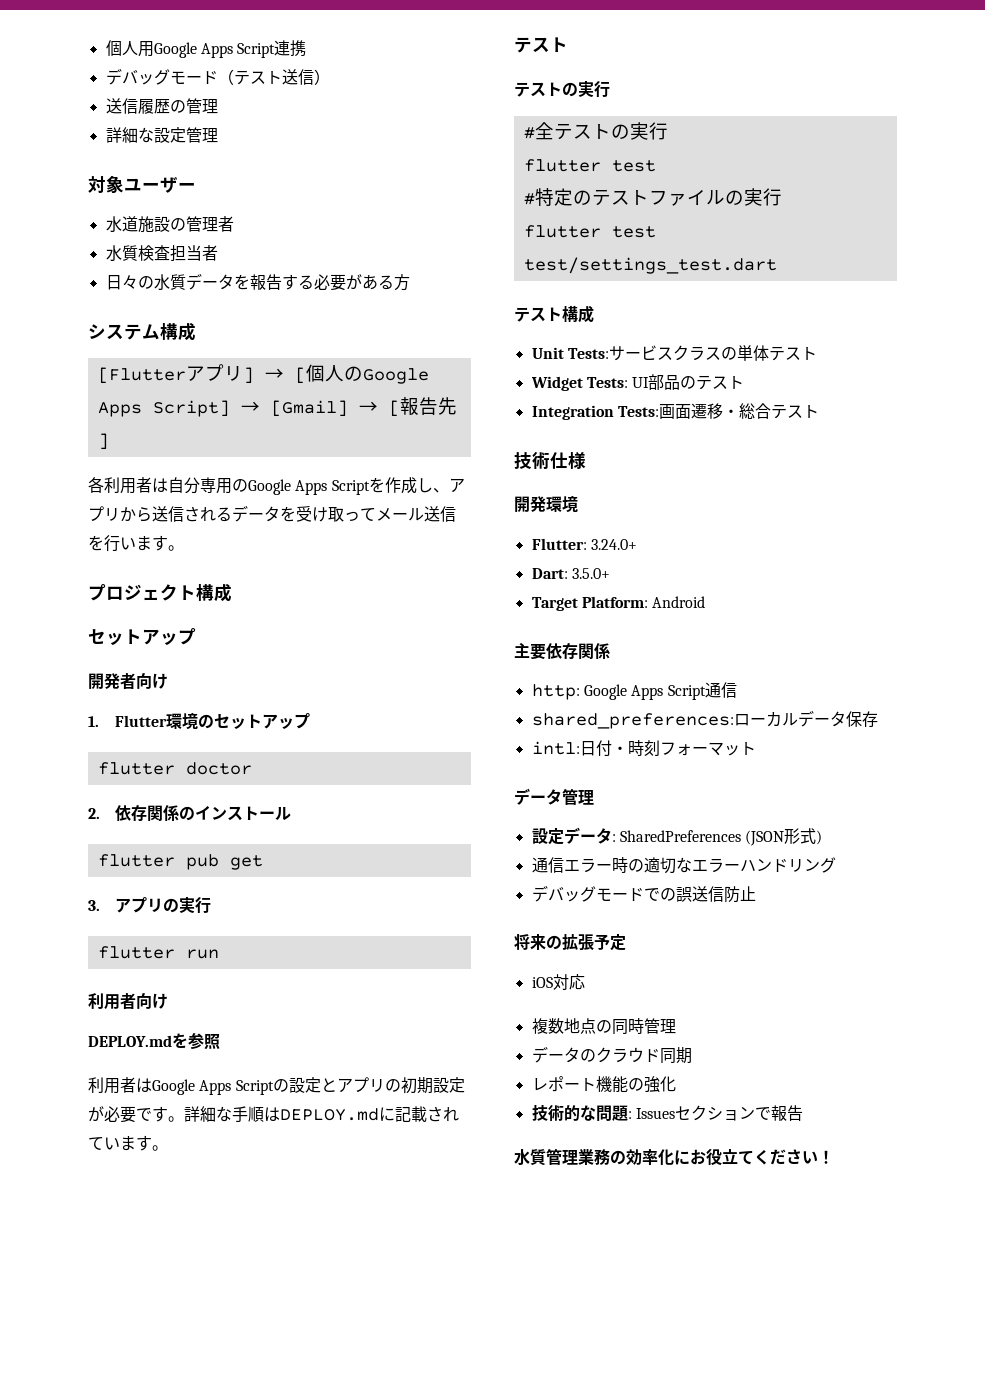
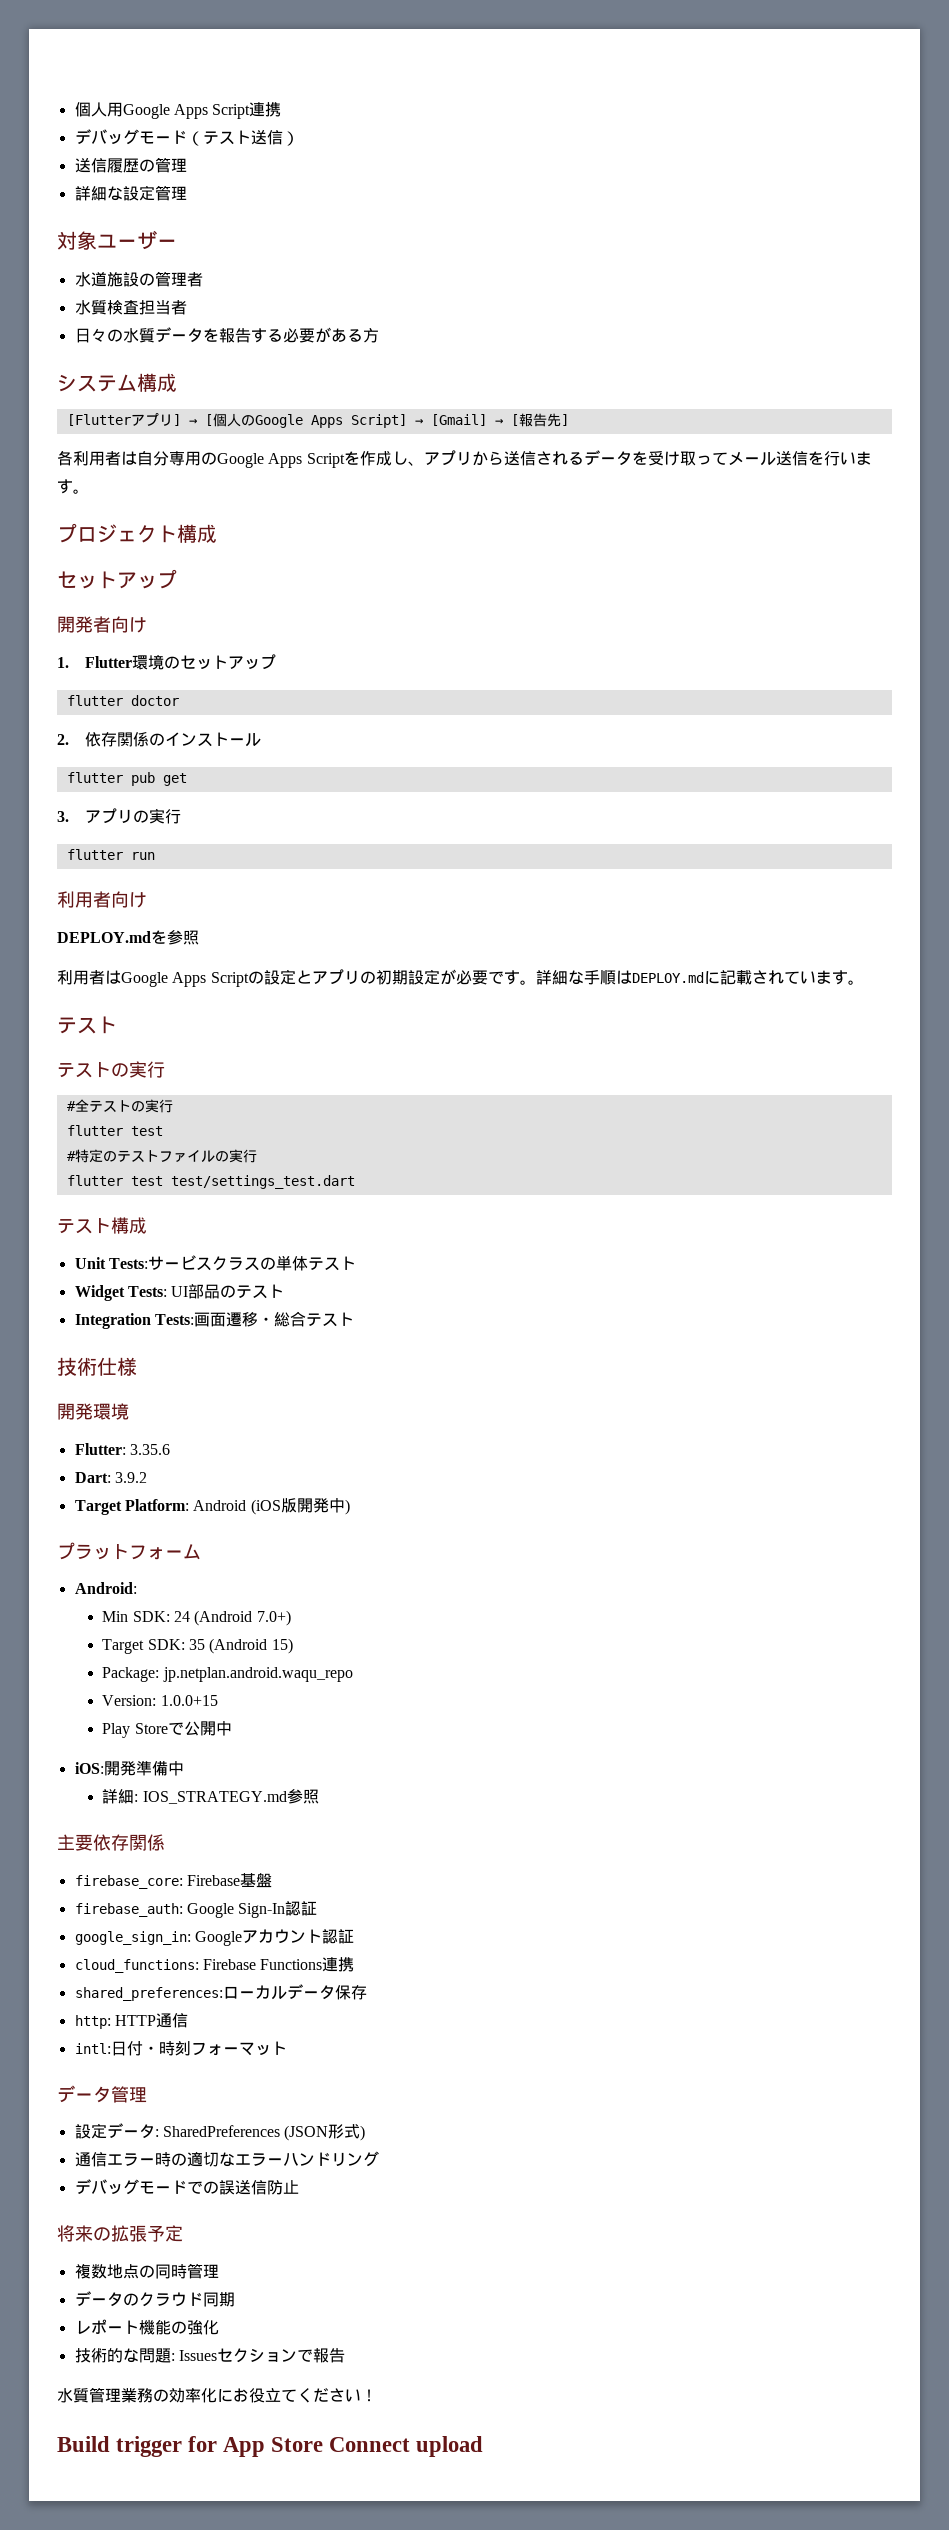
- Flutter: 3.24.0+
+ Flutter: 3.35.6
- Dart: 3.5.0+
+ Dart: 3.9.2
- Target Platform: Android
+ Target Platform: Android (iOS版開発中)
+ プラットフォーム
+ Android:
+ Min SDK: 24 (Android 7.0+)
+ Target SDK: 35 (Android 15)
+ Package: jp.netplan.android.waqu_repo
+ Version: 1.0.0+15
+ Play Storeで公開中
+ iOS:開発準備中
+ 詳細: IOS_STRATEGY.md参照
  主要依存関係
- http: Google Apps Script通信
+ firebase_core: Firebase基盤
+ firebase_auth: Google Sign-In認証
+ google_sign_in: Googleアカウント認証
+ cloud_functions: Firebase Functions連携
+ http: HTTP通信
- iOS対応
+ Build trigger for App Store Connect upload

